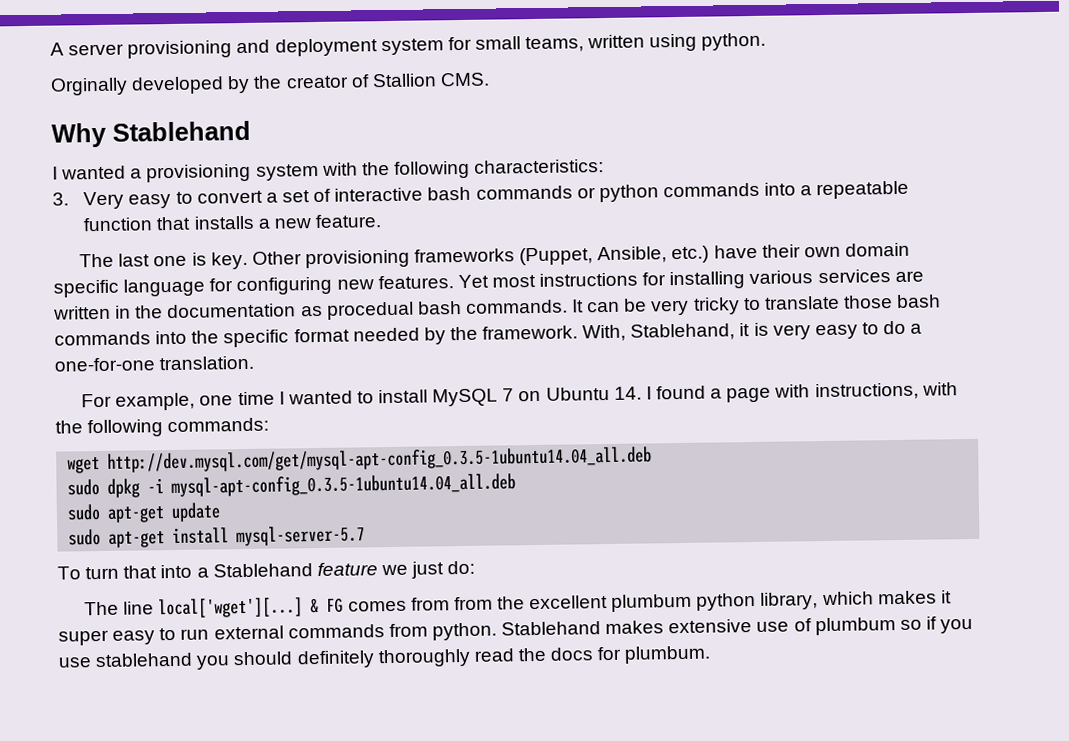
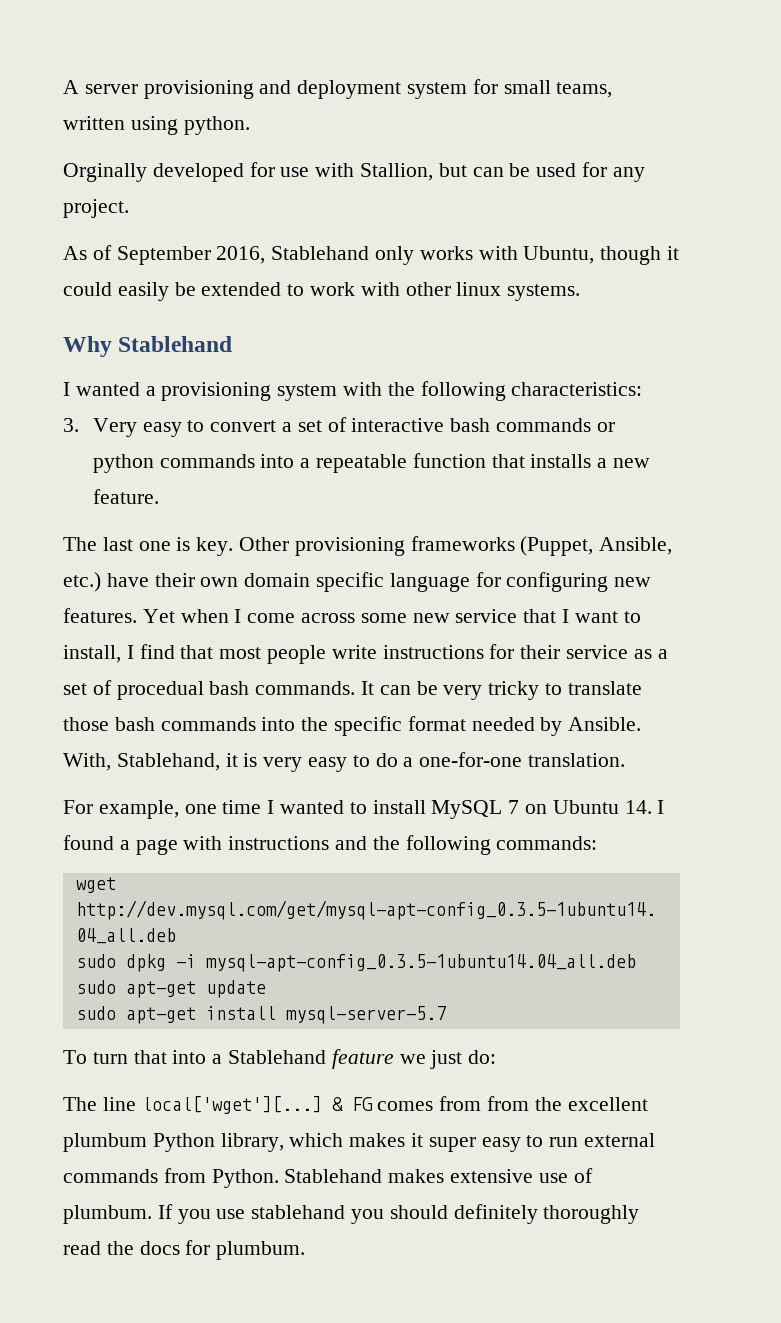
- Orginally developed by the creator of Stallion CMS.
+ Orginally developed for use with Stallion, but can be used for any project.
+ As of September 2016, Stablehand only works with Ubuntu, though it could easily be extended to work with other linux systems.
- Yet most instructions for installing various services are written in the documentation as procedual bash commands.
+ Yet when I come across some new service that I want to install, I find that most people write instructions for their service as a set of procedual bash commands.
- It can be very tricky to translate those bash commands into the specific format needed by the framework.
+ It can be very tricky to translate those bash commands into the specific format needed by Ansible.
- For example, one time I wanted to install MySQL 7 on Ubuntu 14. I found a page with instructions, with the following commands:
+ For example, one time I wanted to install MySQL 7 on Ubuntu 14. I found a page with instructions and the following commands:
- & FG comes from from the excellent plumbum python library, which makes it super easy to run external commands from python.
+ & FG comes from from the excellent plumbum Python library, which makes it super easy to run external commands from Python.
- Stablehand makes extensive use of plumbum so if you use stablehand you should definitely thoroughly read the docs for plumbum.
+ Stablehand makes extensive use of plumbum. If you use stablehand you should definitely thoroughly read the docs for plumbum.

